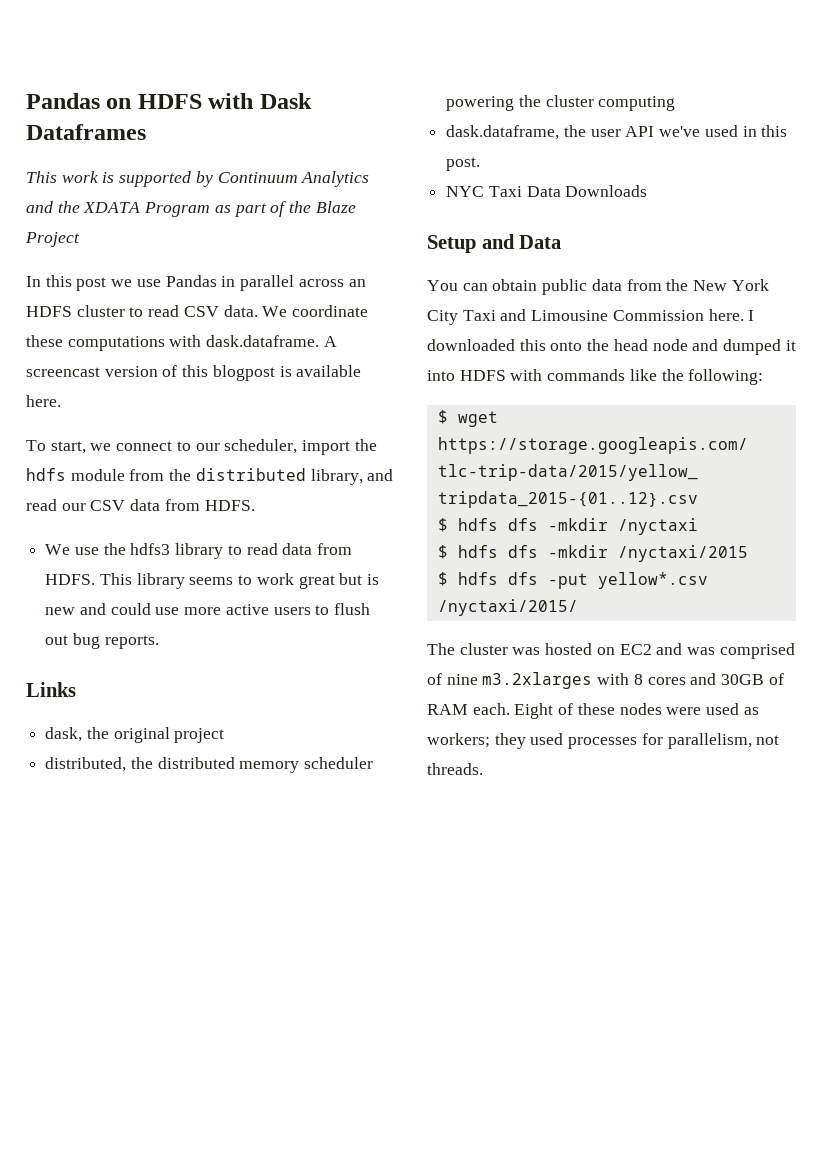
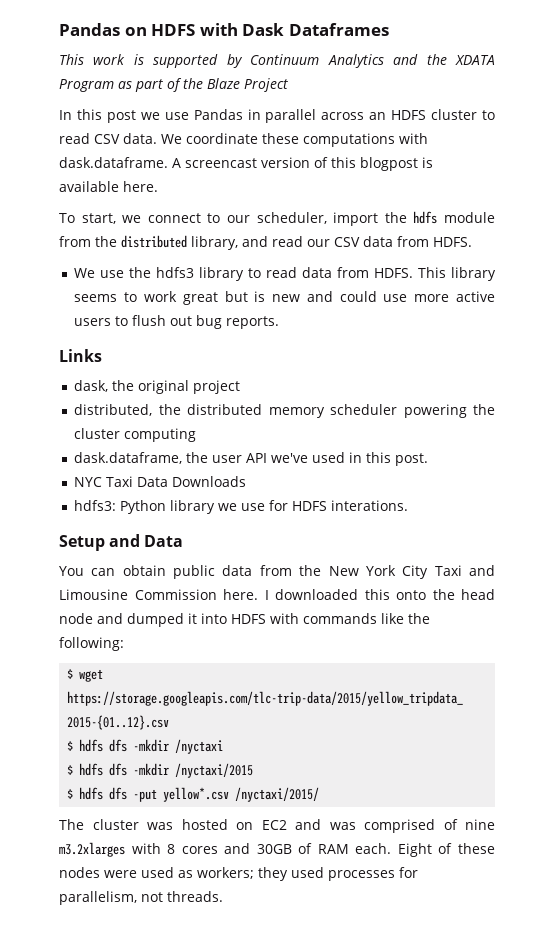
+ hdfs3: Python library we use for HDFS interations.

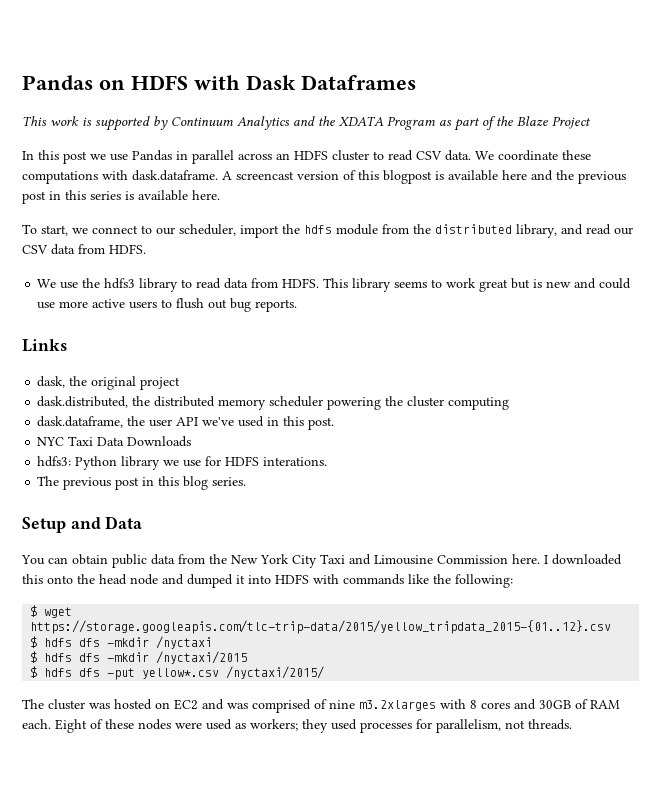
- We coordinate these computations with dask.dataframe. A screencast version of this blogpost is available here.
+ We coordinate these computations with dask.dataframe. A screencast version of this blogpost is available here and the previous post in this series is available here.
- distributed, the distributed memory scheduler powering the cluster computing
+ dask.distributed, the distributed memory scheduler powering the cluster computing
+ The previous post in this blog series.

